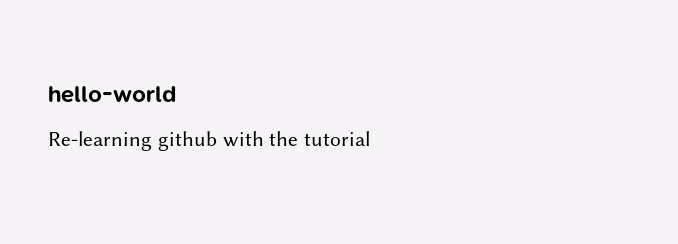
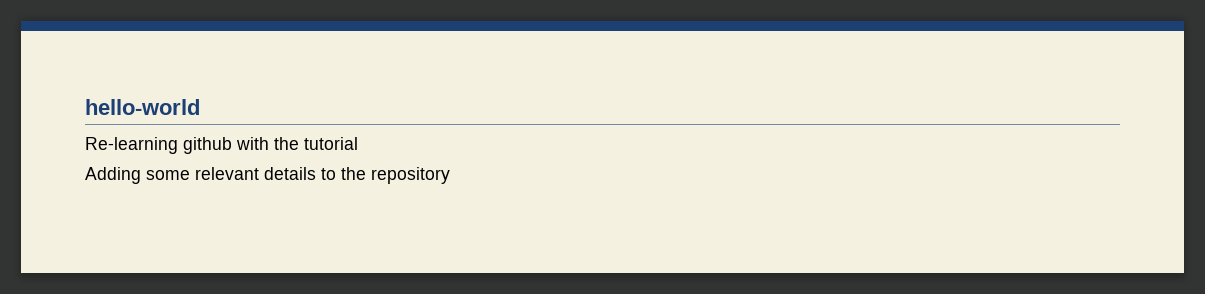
+ Adding some relevant details to the repository

